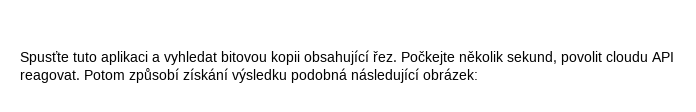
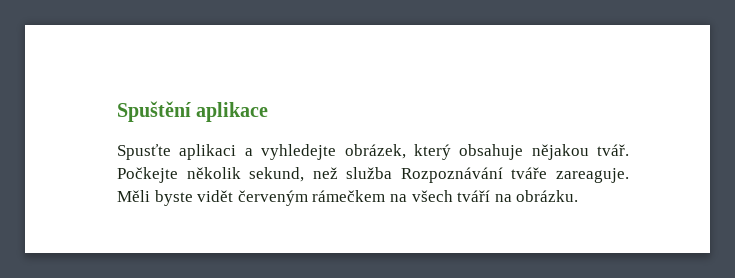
- Spusťte tuto aplikaci a vyhledat bitovou kopii obsahující řez. Počkejte několik sekund, povolit cloudu API reagovat. Potom způsobí získání výsledku podobná následující obrázek:
+ Spuštění aplikace
+ Spusťte aplikaci a vyhledejte obrázek, který obsahuje nějakou tvář. Počkejte několik sekund, než služba Rozpoznávání tváře zareaguje. Měli byste vidět červeným rámečkem na všech tváří na obrázku.

